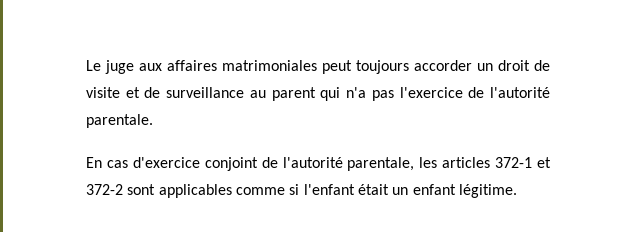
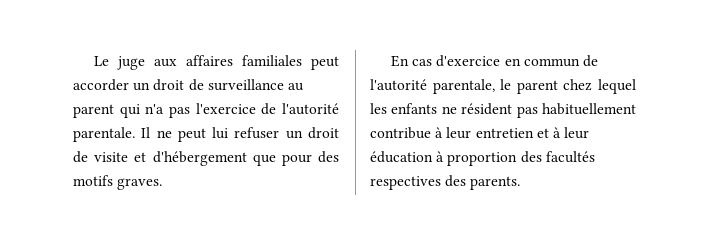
- Le juge aux affaires matrimoniales peut toujours accorder un droit de visite et de surveillance au parent qui n'a pas l'exercice de l'autorité parentale.
+ Le juge aux affaires familiales peut accorder un droit de surveillance au parent qui n'a pas l'exercice de l'autorité parentale. Il ne peut lui refuser un droit de visite et d'hébergement que pour des motifs graves.
- En cas d'exercice conjoint de l'autorité parentale, les articles 372-1 et 372-2 sont applicables comme si l'enfant était un enfant légitime.
+ En cas d'exercice en commun de l'autorité parentale, le parent chez lequel les enfants ne résident pas habituellement contribue à leur entretien et à leur éducation à proportion des facultés respectives des parents.

